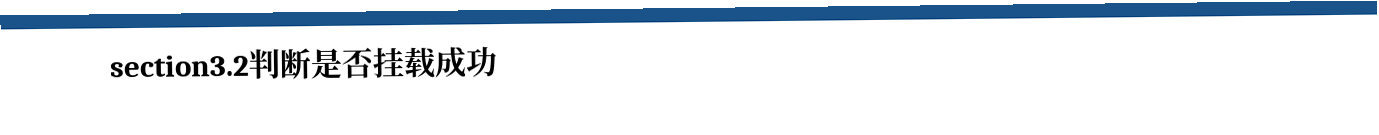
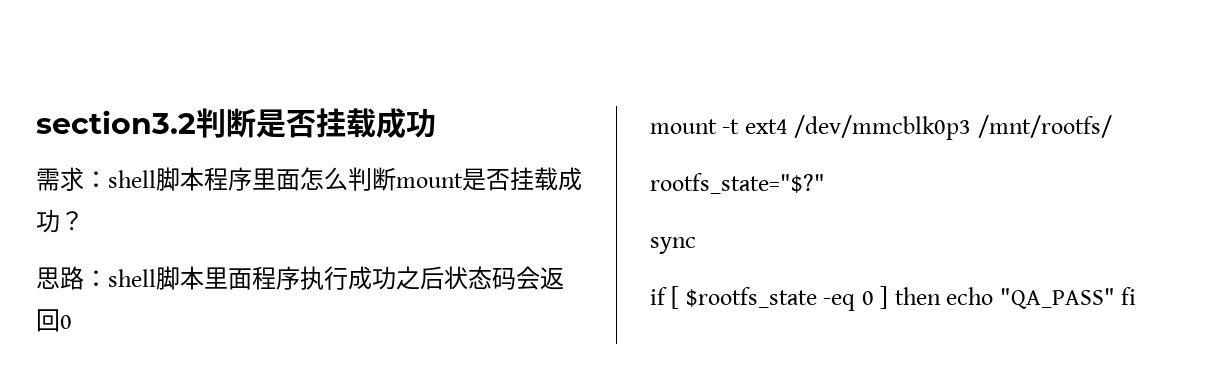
+ 需求：shell脚本程序里面怎么判断mount是否挂载成功？
+ 思路：shell脚本里面程序执行成功之后状态码会返回0
+ mount -t ext4 /dev/mmcblk0p3 /mnt/rootfs/
+ rootfs_state="$?"
+ sync
+ if [ $rootfs_state -eq 0 ] then echo "QA_PASS" fi

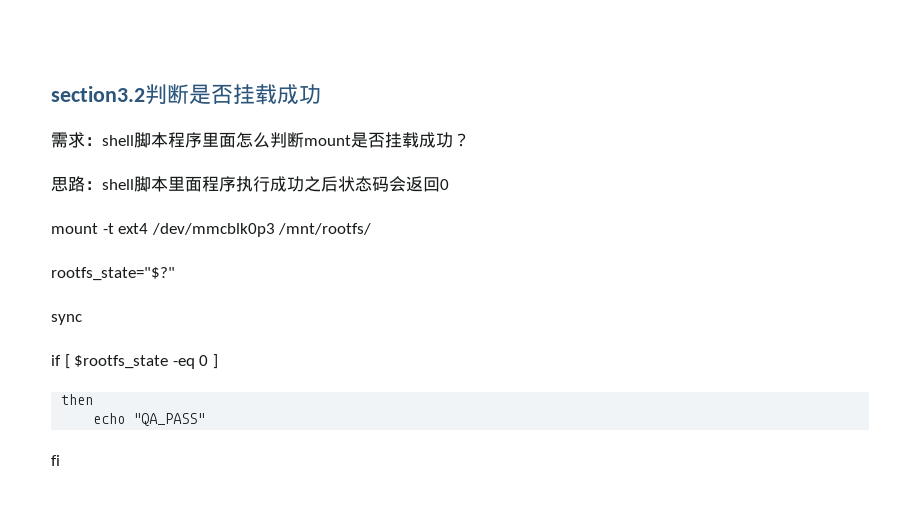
- if [ $rootfs_state -eq 0 ] then echo "QA_PASS" fi
+ if [ $rootfs_state -eq 0 ]
+ then
+ echo "QA_PASS"
+ fi

